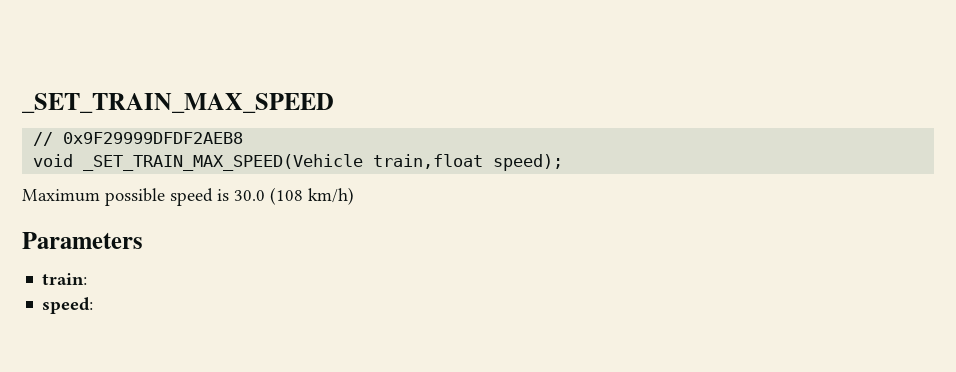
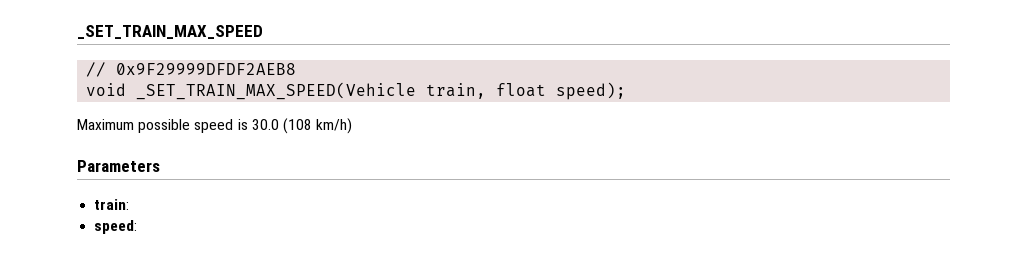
- void _SET_TRAIN_MAX_SPEED(Vehicle train,float speed);
+ void _SET_TRAIN_MAX_SPEED(Vehicle train, float speed);

